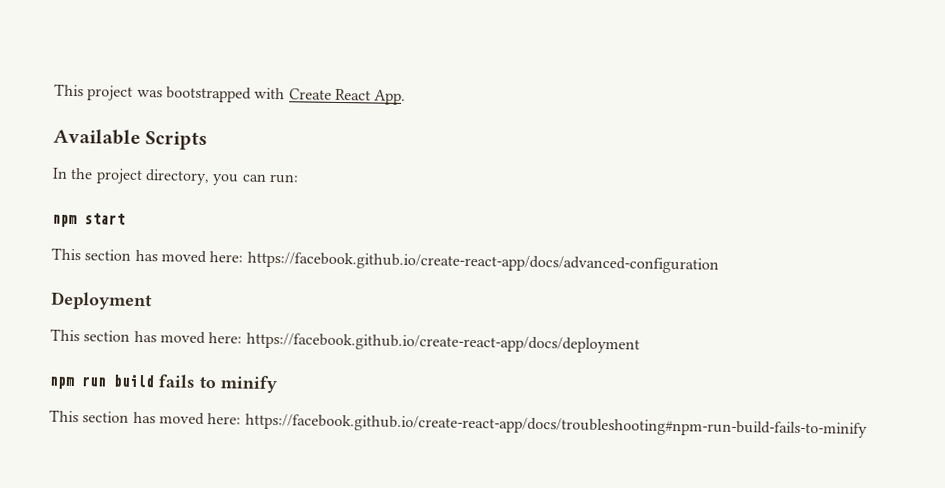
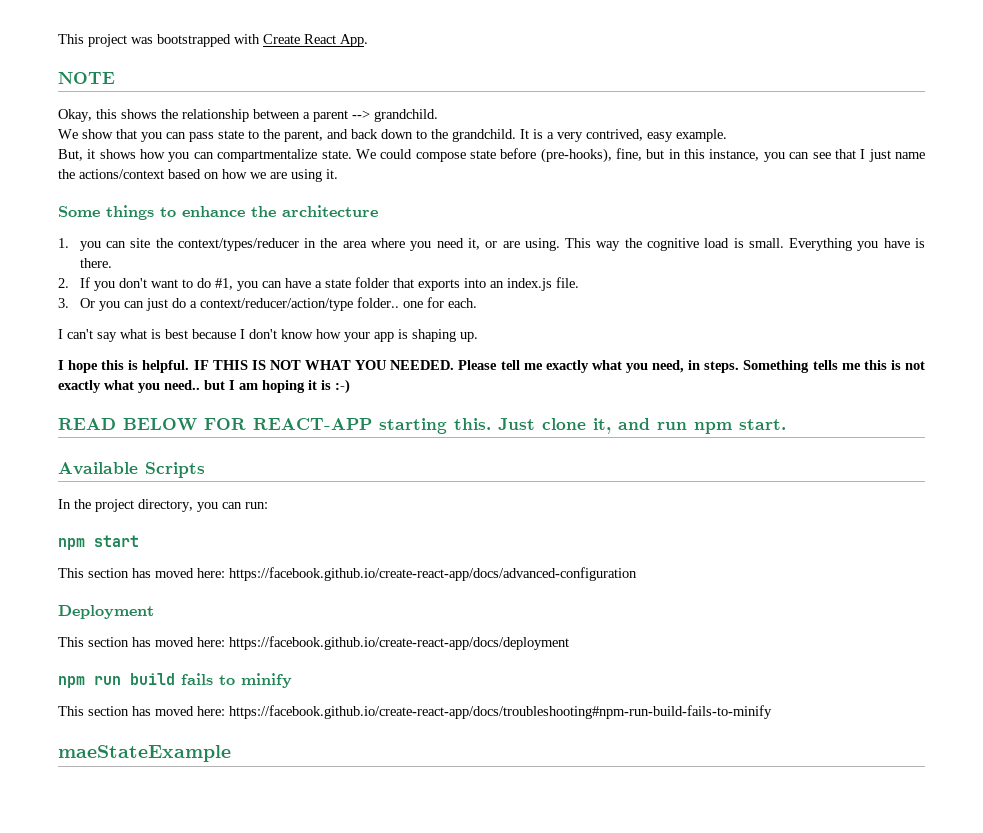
+ NOTE
+ Okay, this shows the relationship between a parent --> grandchild.
+ We show that you can pass state to the parent, and back down to the grandchild. It is a very contrived, easy example.
+ But, it shows how you can compartmentalize state. We could compose state before (pre-hooks), fine, but in this instance, you can see that I just name the actions/context based on how we are using it.
+ Some things to enhance the architecture
+ 1. you can site the context/types/reducer in the area where you need it, or are using. This way the cognitive load is small. Everything you have is there.
+ 2. If you don't want to do #1, you can have a state folder that exports into an index.js file.
+ 3. Or you can just do a context/reducer/action/type folder.. one for each.
+ I can't say what is best because I don't know how your app is shaping up.
+ I hope this is helpful. IF THIS IS NOT WHAT YOU NEEDED. Please tell me exactly what you need, in steps. Something tells me this is not exactly what you need.. but I am hoping it is :-)
+ READ BELOW FOR REACT-APP starting this. Just clone it, and run npm start.
+ maeStateExample

